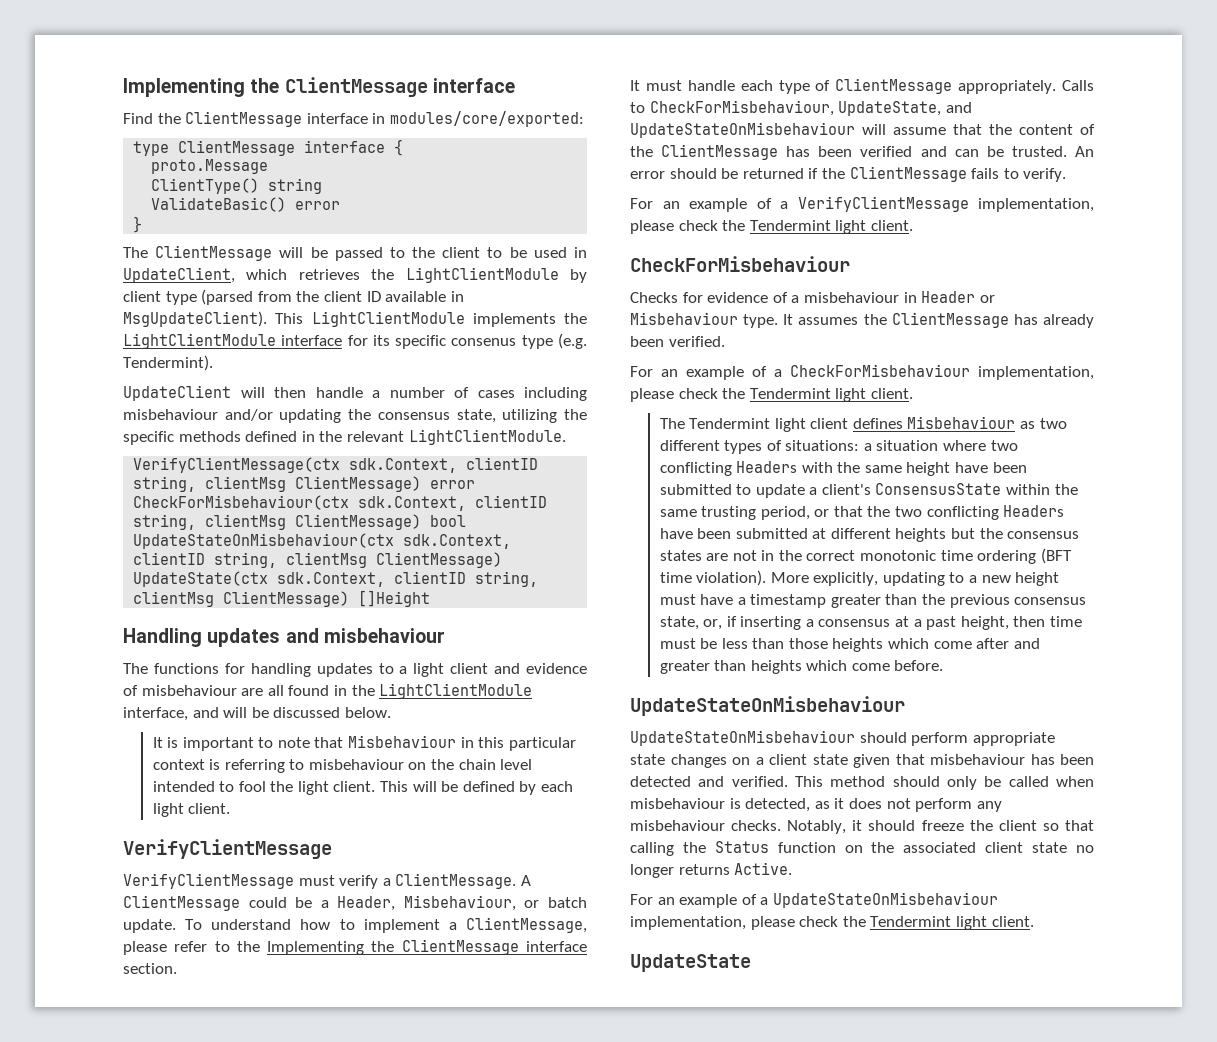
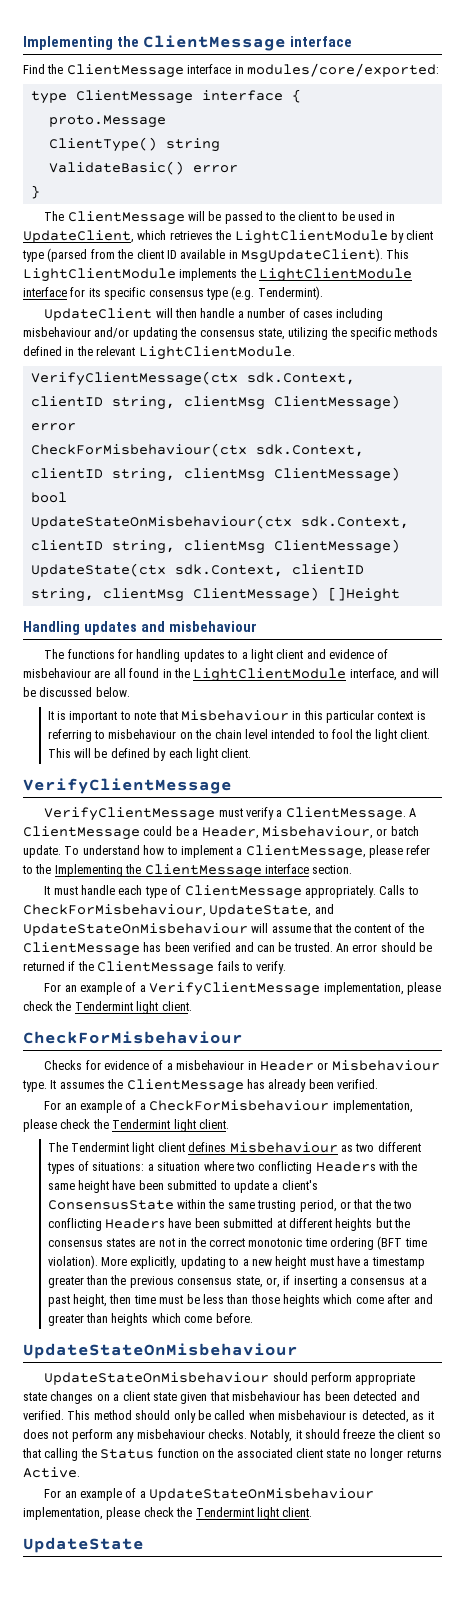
- This LightClientModule implements the LightClientModule interface for its specific consenus type (e.g. Tendermint).
+ This LightClientModule implements the LightClientModule interface for its specific consensus type (e.g. Tendermint).

